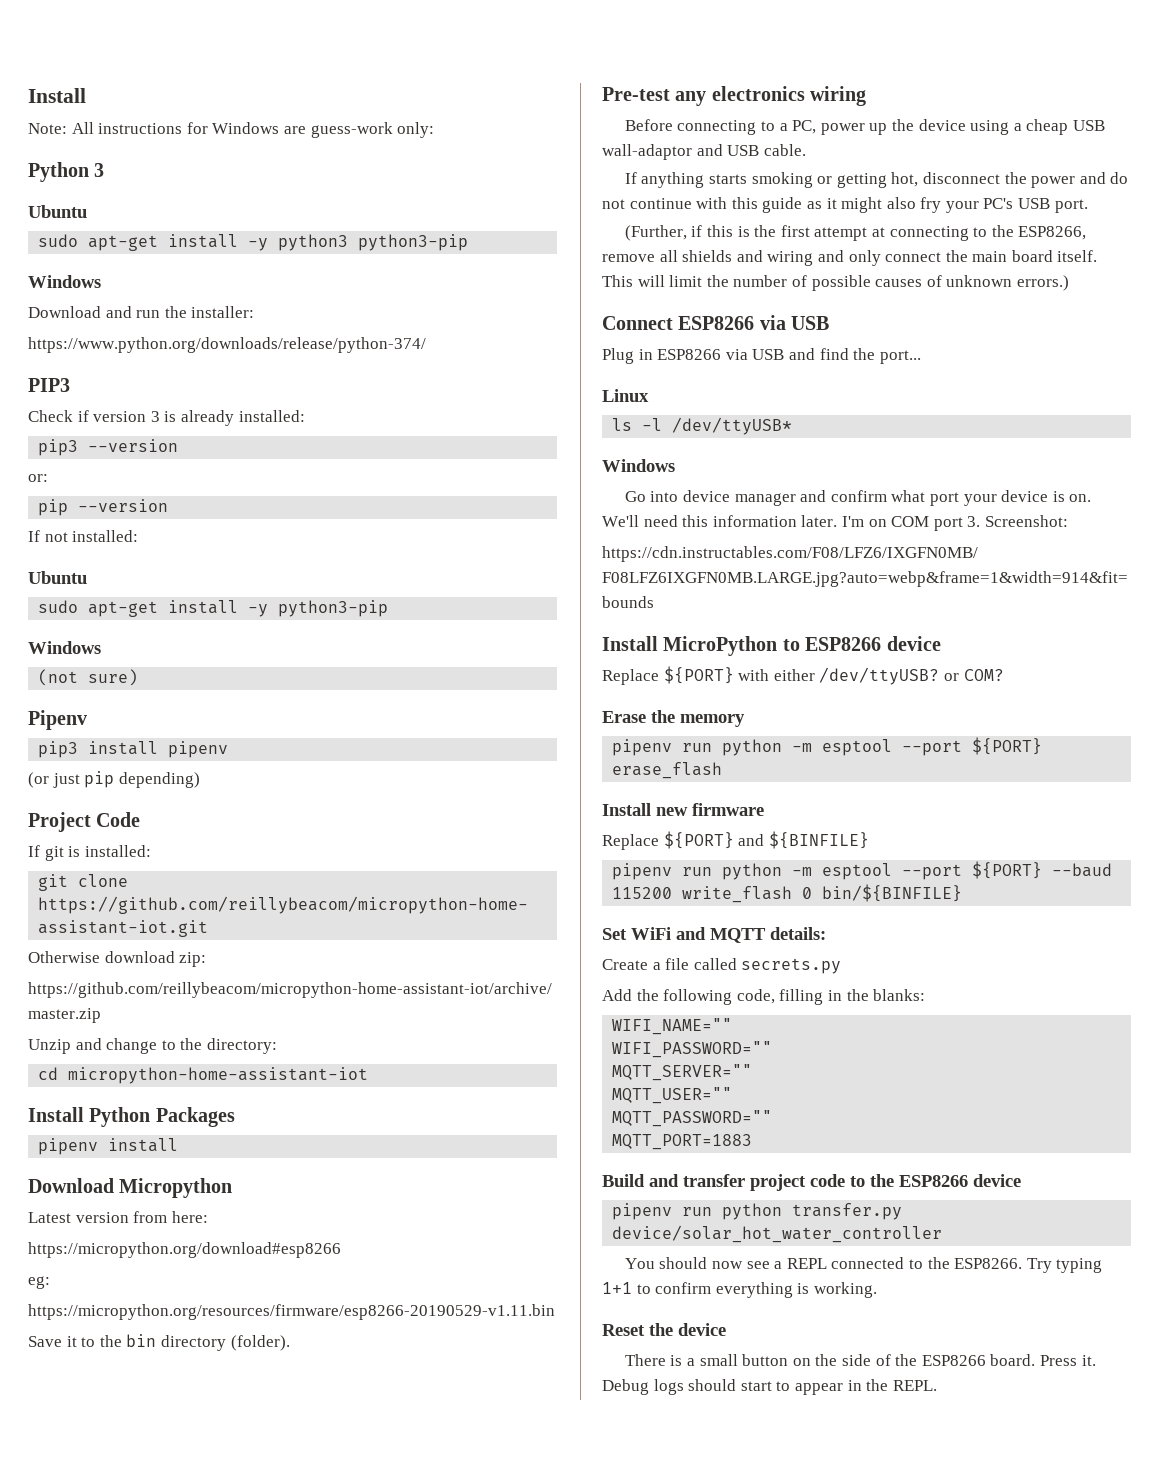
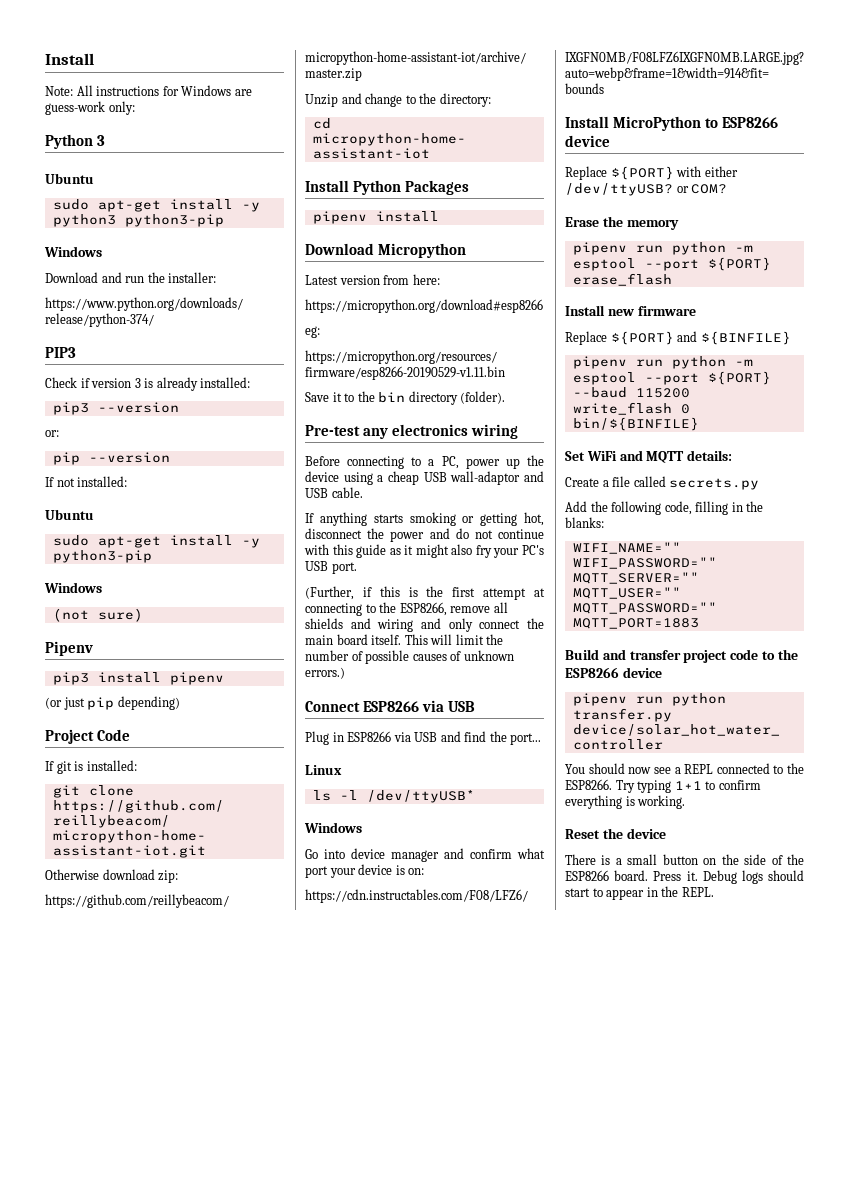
- Go into device manager and confirm what port your device is on. We'll need this information later. I'm on COM port 3. Screenshot:
+ Go into device manager and confirm what port your device is on:

